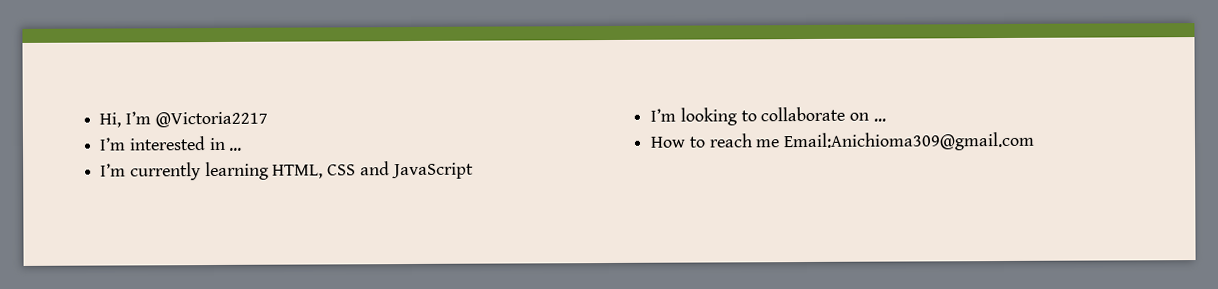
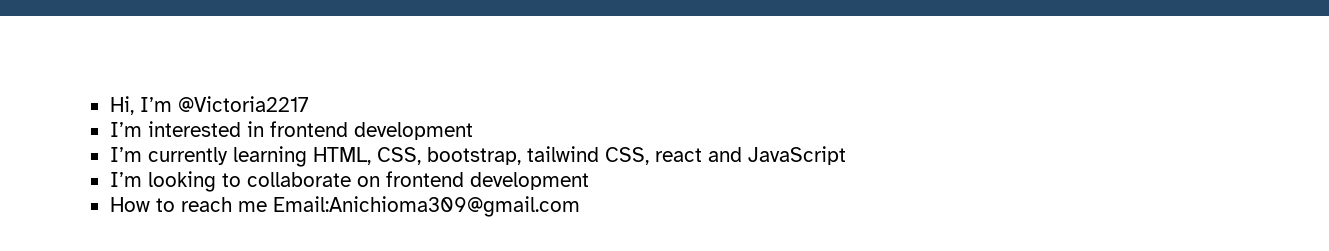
- I’m interested in ...
+ I’m interested in frontend development
- I’m currently learning HTML, CSS and JavaScript
+ I’m currently learning HTML, CSS, bootstrap, tailwind CSS, react and JavaScript
- I’m looking to collaborate on ...
+ I’m looking to collaborate on frontend development

